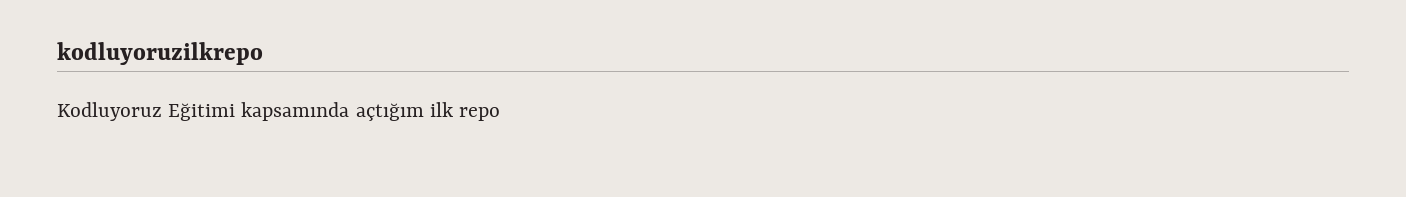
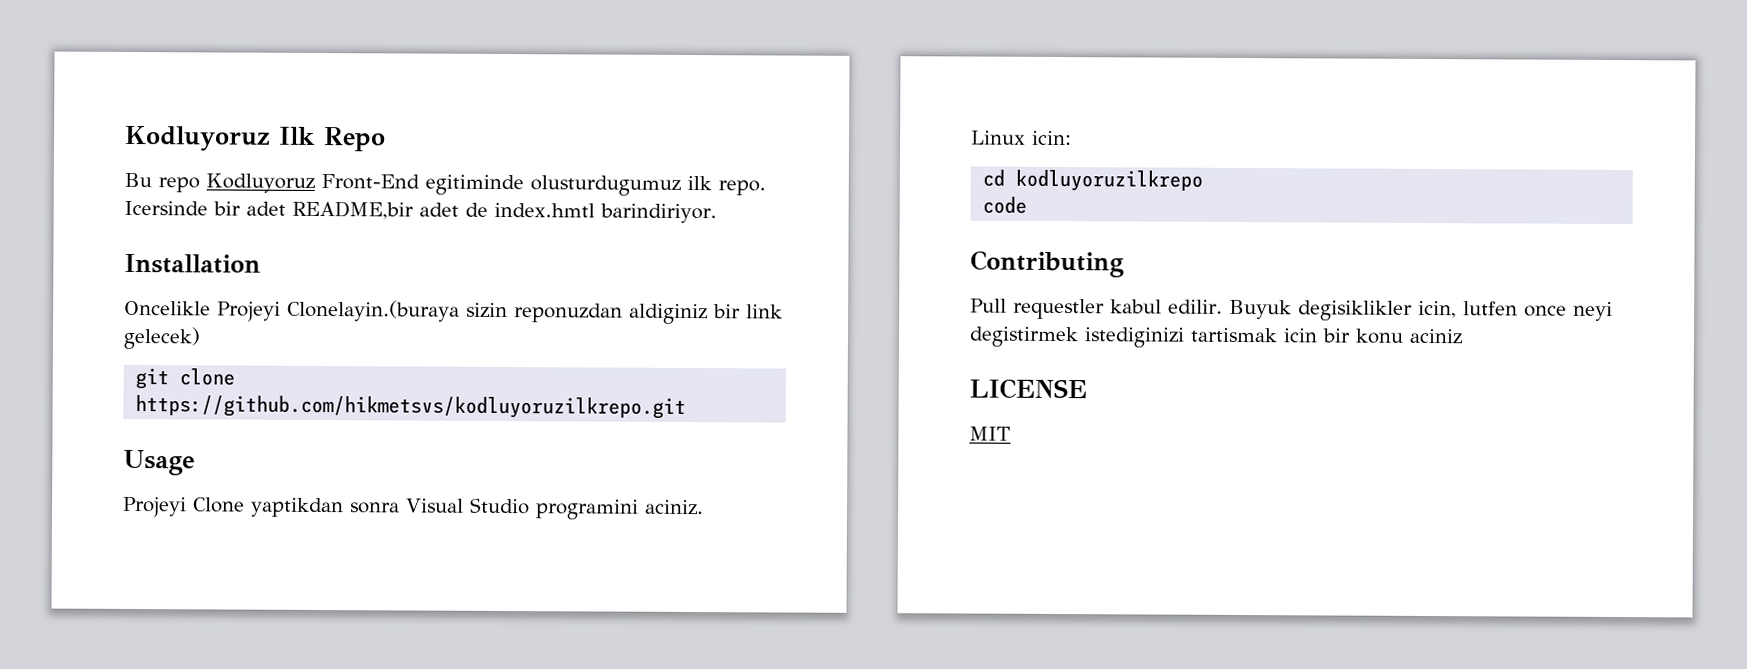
- kodluyoruzilkrepo
- Kodluyoruz Eğitimi kapsamında açtığım ilk repo
+ Kodluyoruz Ilk Repo
+ Bu repo Kodluyoruz Front-End egitiminde olusturdugumuz ilk repo. Icersinde bir adet README,bir adet de index.hmtl barindiriyor.
+ Installation
+ Oncelikle Projeyi Clonelayin.(buraya sizin reponuzdan aldiginiz bir link gelecek)
+ git clone https://github.com/hikmetsvs/kodluyoruzilkrepo.git
+ Usage
+ Projeyi Clone yaptikdan sonra Visual Studio programini aciniz.
+ Linux icin:
+ cd kodluyoruzilkrepo
+ code
+ Contributing
+ Pull requestler kabul edilir. Buyuk degisiklikler icin, lutfen once neyi degistirmek istediginizi tartismak icin bir konu aciniz
+ LICENSE
+ MIT

